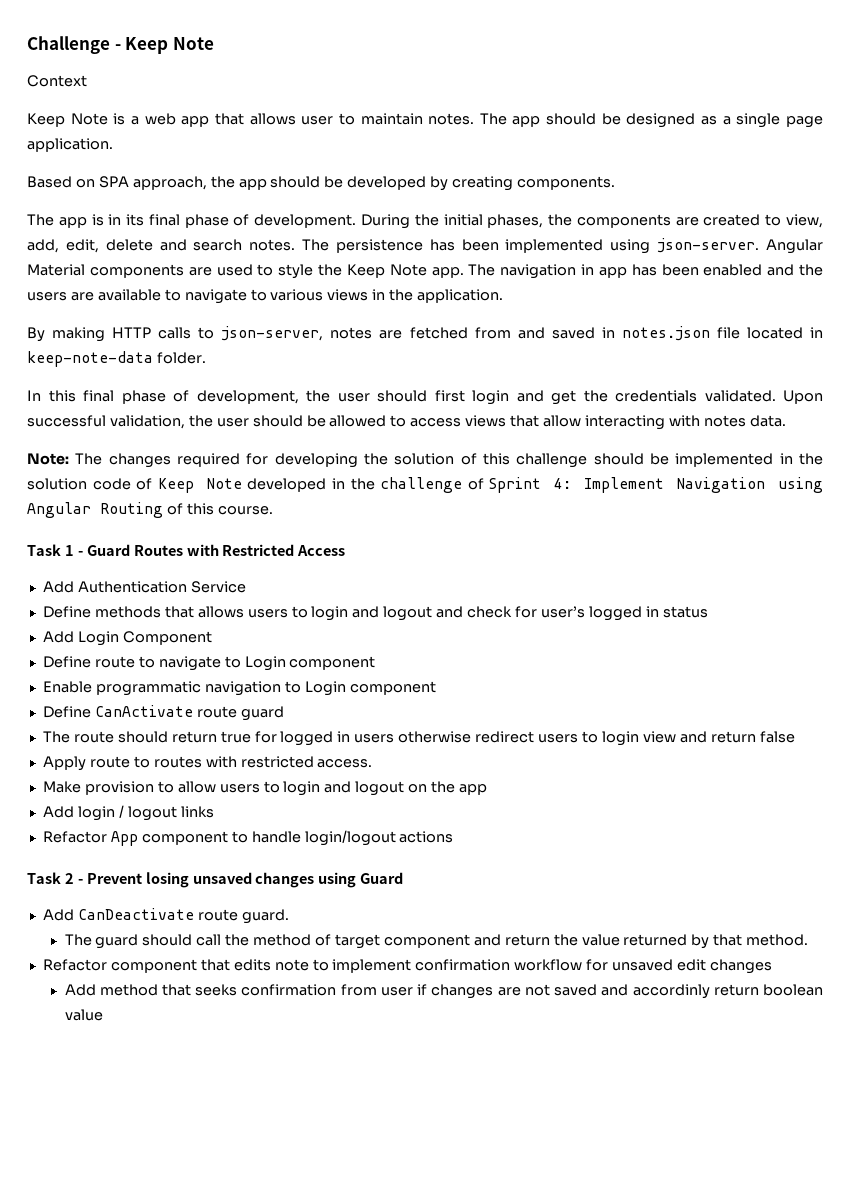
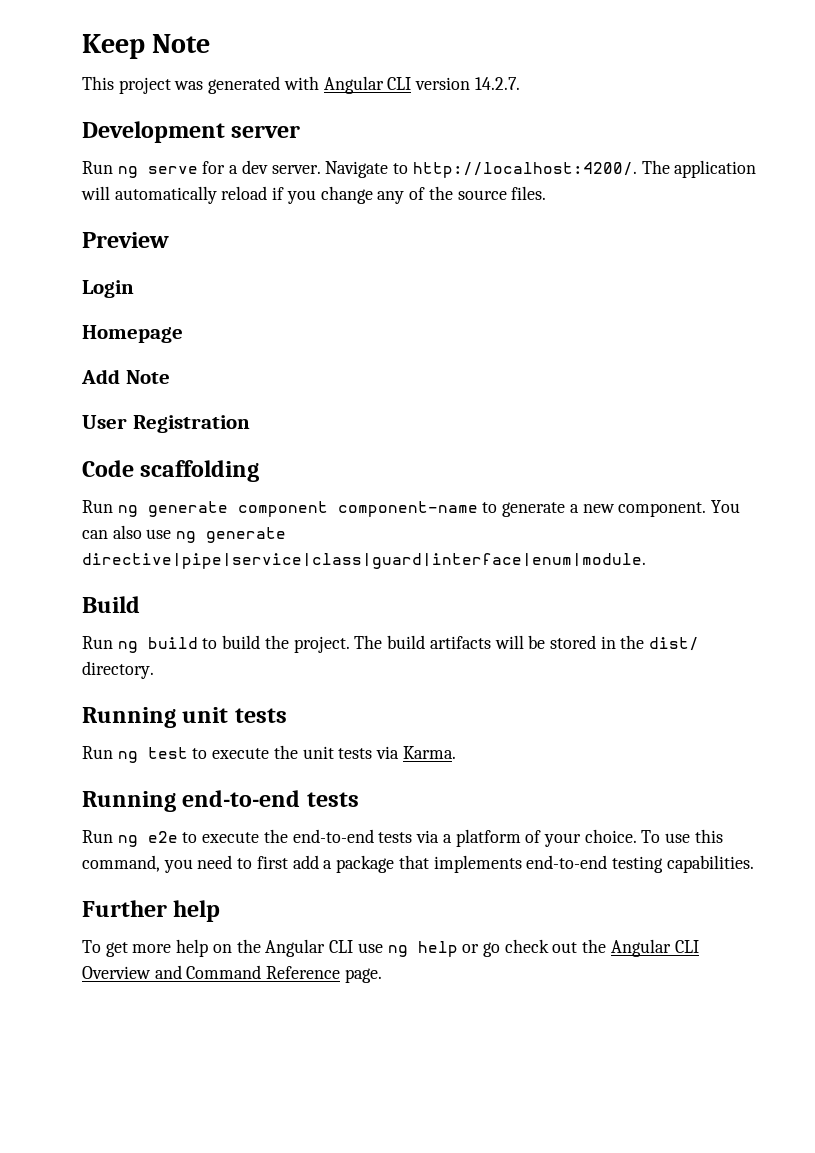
- Challenge - Keep Note
+ Keep Note
- Context
- Keep Note is a web app that allows user to maintain notes. The app should be designed as a single page application.
- Based on SPA approach, the app should be developed by creating components.
- The app is in its final phase of development. During the initial phases, the components are created to view, add, edit, delete and search notes. The persistence has been implemented using json-server. Angular Material components are used to style the Keep Note app. The navigation in app has been enabled and the users are available to navigate to various views in the application.
- By making HTTP calls to json-server, notes are fetched from and saved in notes.json file located in keep-note-data folder.
- In this final phase of development, the user should first login and get the credentials validated. Upon successful validation, the user should be allowed to access views that allow interacting with notes data.
- Note: The changes required for developing the solution of this challenge should be implemented in the solution code of Keep Note developed in the challenge of Sprint 4: Implement Navigation using Angular Routing of this course.
- Task 1 - Guard Routes with Restricted Access
- Add Authentication Service
- Define methods that allows users to login and logout and check for user’s logged in status
- Add Login Component
- Define route to navigate to Login component
- Enable programmatic navigation to Login component
- Define CanActivate route guard
- The route should return true for logged in users otherwise redirect users to login view and return false
- Apply route to routes with restricted access.
- Make provision to allow users to login and logout on the app
- Add login / logout links
- Refactor App component to handle login/logout actions
- Task 2 - Prevent losing unsaved changes using Guard
- Add CanDeactivate route guard.
- The guard should call the method of target component and return the value returned by that method.
- Refactor component that edits note to implement confirmation workflow for unsaved edit changes
- Add method that seeks confirmation from user if changes are not saved and accordinly return boolean value
+ This project was generated with Angular CLI version 14.2.7.
+ Development server
+ Run ng serve for a dev server. Navigate to http://localhost:4200/. The application will automatically reload if you change any of the source files.
+ Preview
+ Login
+ Homepage
+ Add Note
+ User Registration
+ Code scaffolding
+ Run ng generate component component-name to generate a new component. You can also use ng generate directive|pipe|service|class|guard|interface|enum|module.
+ Build
+ Run ng build to build the project. The build artifacts will be stored in the dist/ directory.
+ Running unit tests
+ Run ng test to execute the unit tests via Karma.
+ Running end-to-end tests
+ Run ng e2e to execute the end-to-end tests via a platform of your choice. To use this command, you need to first add a package that implements end-to-end testing capabilities.
+ Further help
+ To get more help on the Angular CLI use ng help or go check out the Angular CLI Overview and Command Reference page.

